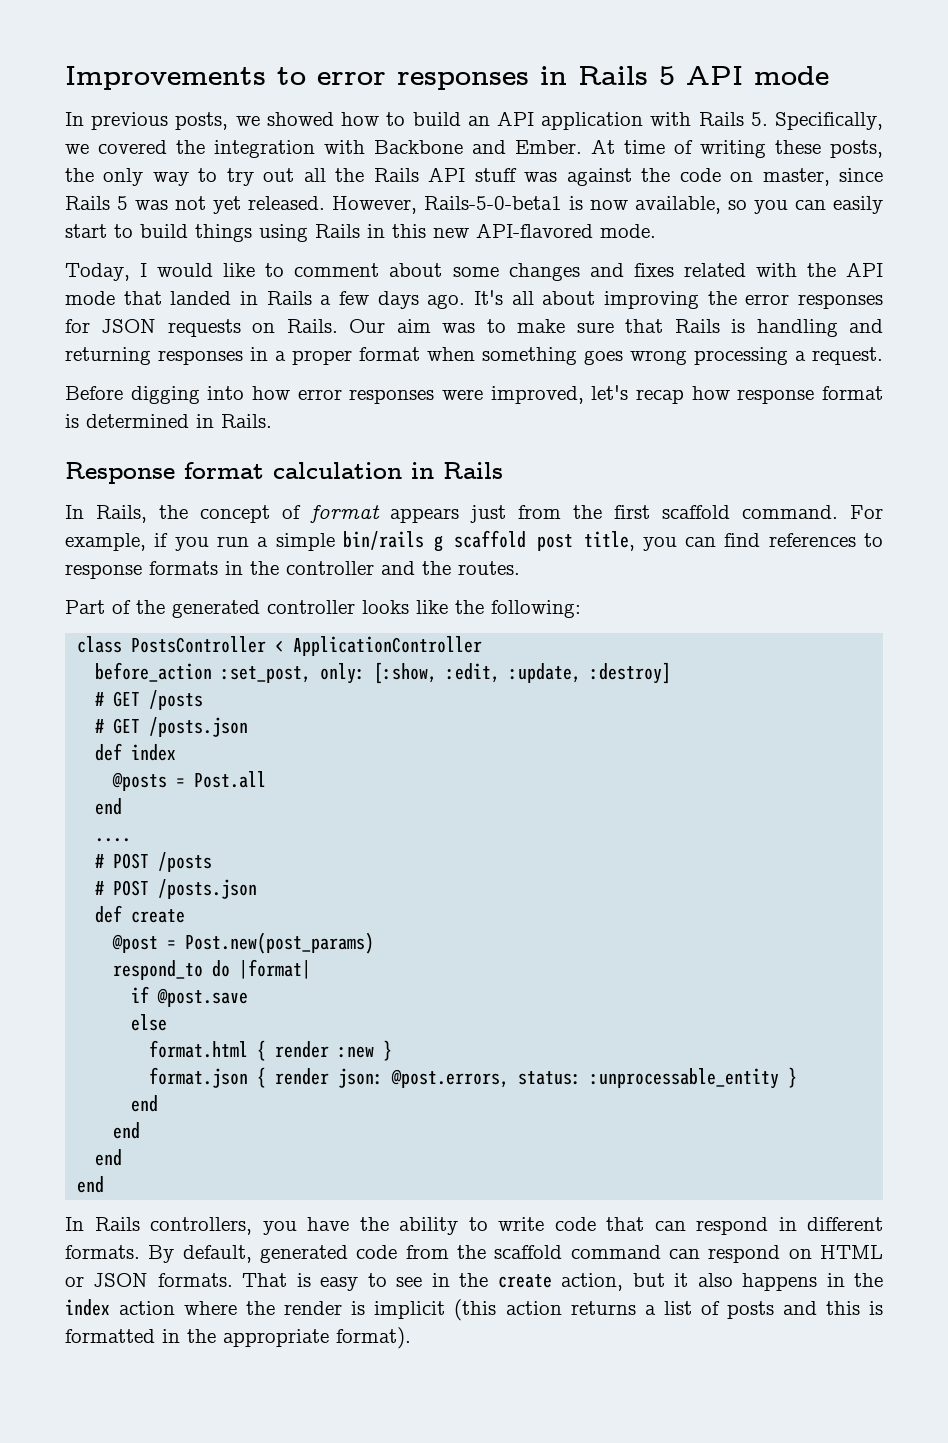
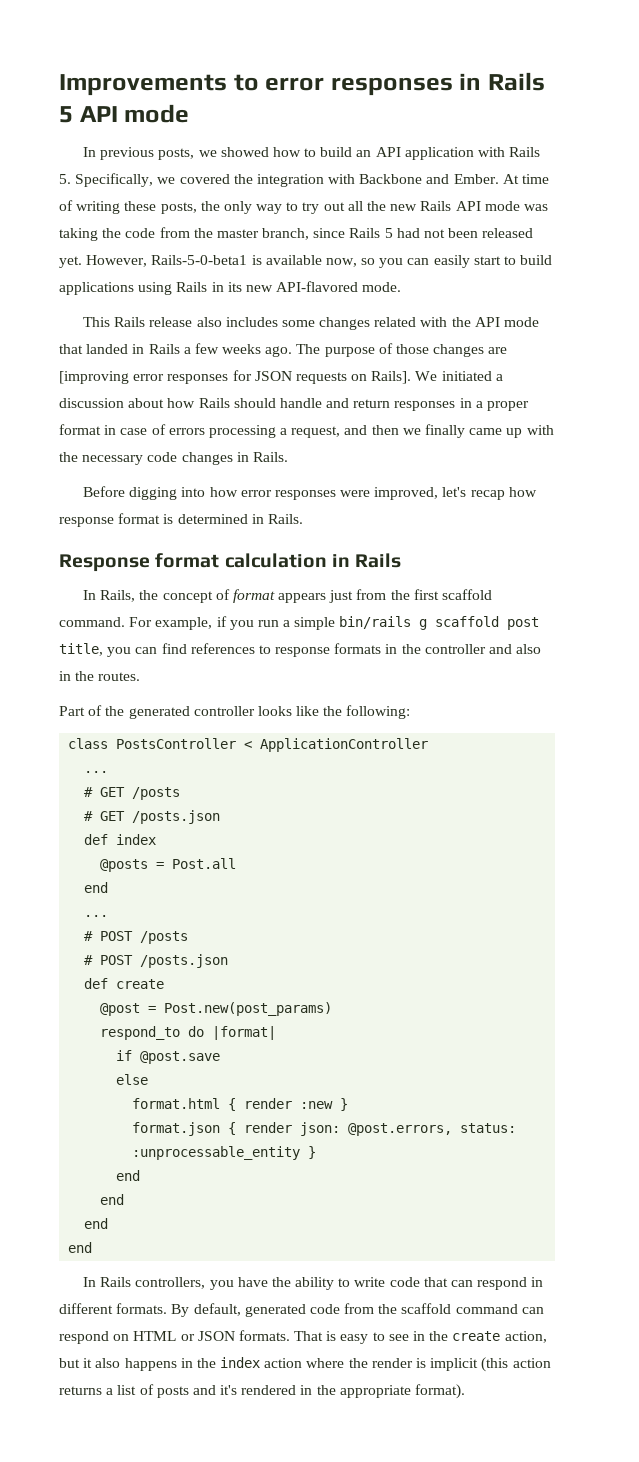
- At time of writing these posts, the only way to try out all the Rails API stuff was against the code on master, since Rails 5 was not yet released.
+ At time of writing these posts, the only way to try out all the new Rails API mode was taking the code from the master branch, since Rails 5 had not been released yet.
- However, Rails-5-0-beta1 is now available, so you can easily start to build things using Rails in this new API-flavored mode.
+ However, Rails-5-0-beta1 is available now, so you can easily start to build applications using Rails in its new API-flavored mode.
- Today, I would like to comment about some changes and fixes related with the API mode that landed in Rails a few days ago. It's all about improving the error responses for JSON requests on Rails. Our aim was to make sure that Rails is handling and returning responses in a proper format when something goes wrong processing a request.
+ This Rails release also includes some changes related with the API mode that landed in Rails a few weeks ago. The purpose of those changes are [improving error responses for JSON requests on Rails]. We initiated a discussion about how Rails should handle and return responses in a proper format in case of errors processing a request, and then we finally came up with the necessary code changes in Rails.
- For example, if you run a simple bin/rails g scaffold post title, you can find references to response formats in the controller and the routes.
+ For example, if you run a simple bin/rails g scaffold post title, you can find references to response formats in the controller and also in the routes.
  class PostsController < ApplicationController
- before_action :set_post, only: [:show, :edit, :update, :destroy]
+ ...
  @posts = Post.all
  end
- ....
+ ...
- That is easy to see in the create action, but it also happens in the index action where the render is implicit (this action returns a list of posts and this is formatted in the appropriate format).
+ That is easy to see in the create action, but it also happens in the index action where the render is implicit (this action returns a list of posts and it's rendered in the appropriate format).

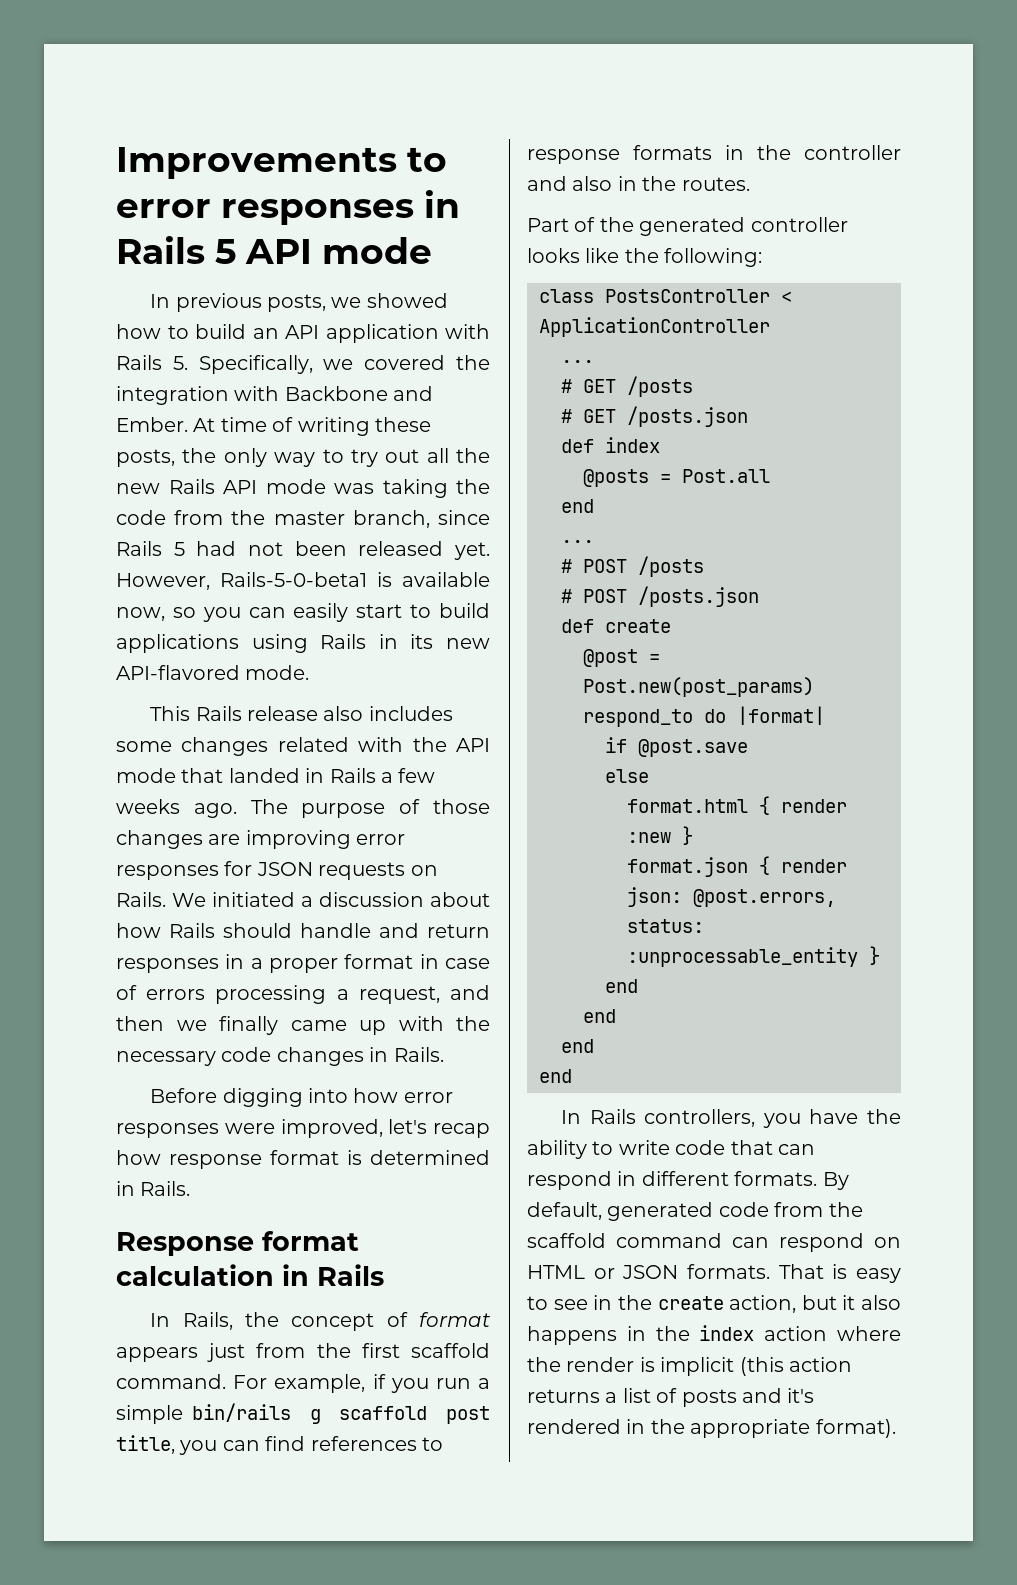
- The purpose of those changes are [improving error responses for JSON requests on Rails].
+ The purpose of those changes are improving error responses for JSON requests on Rails.

